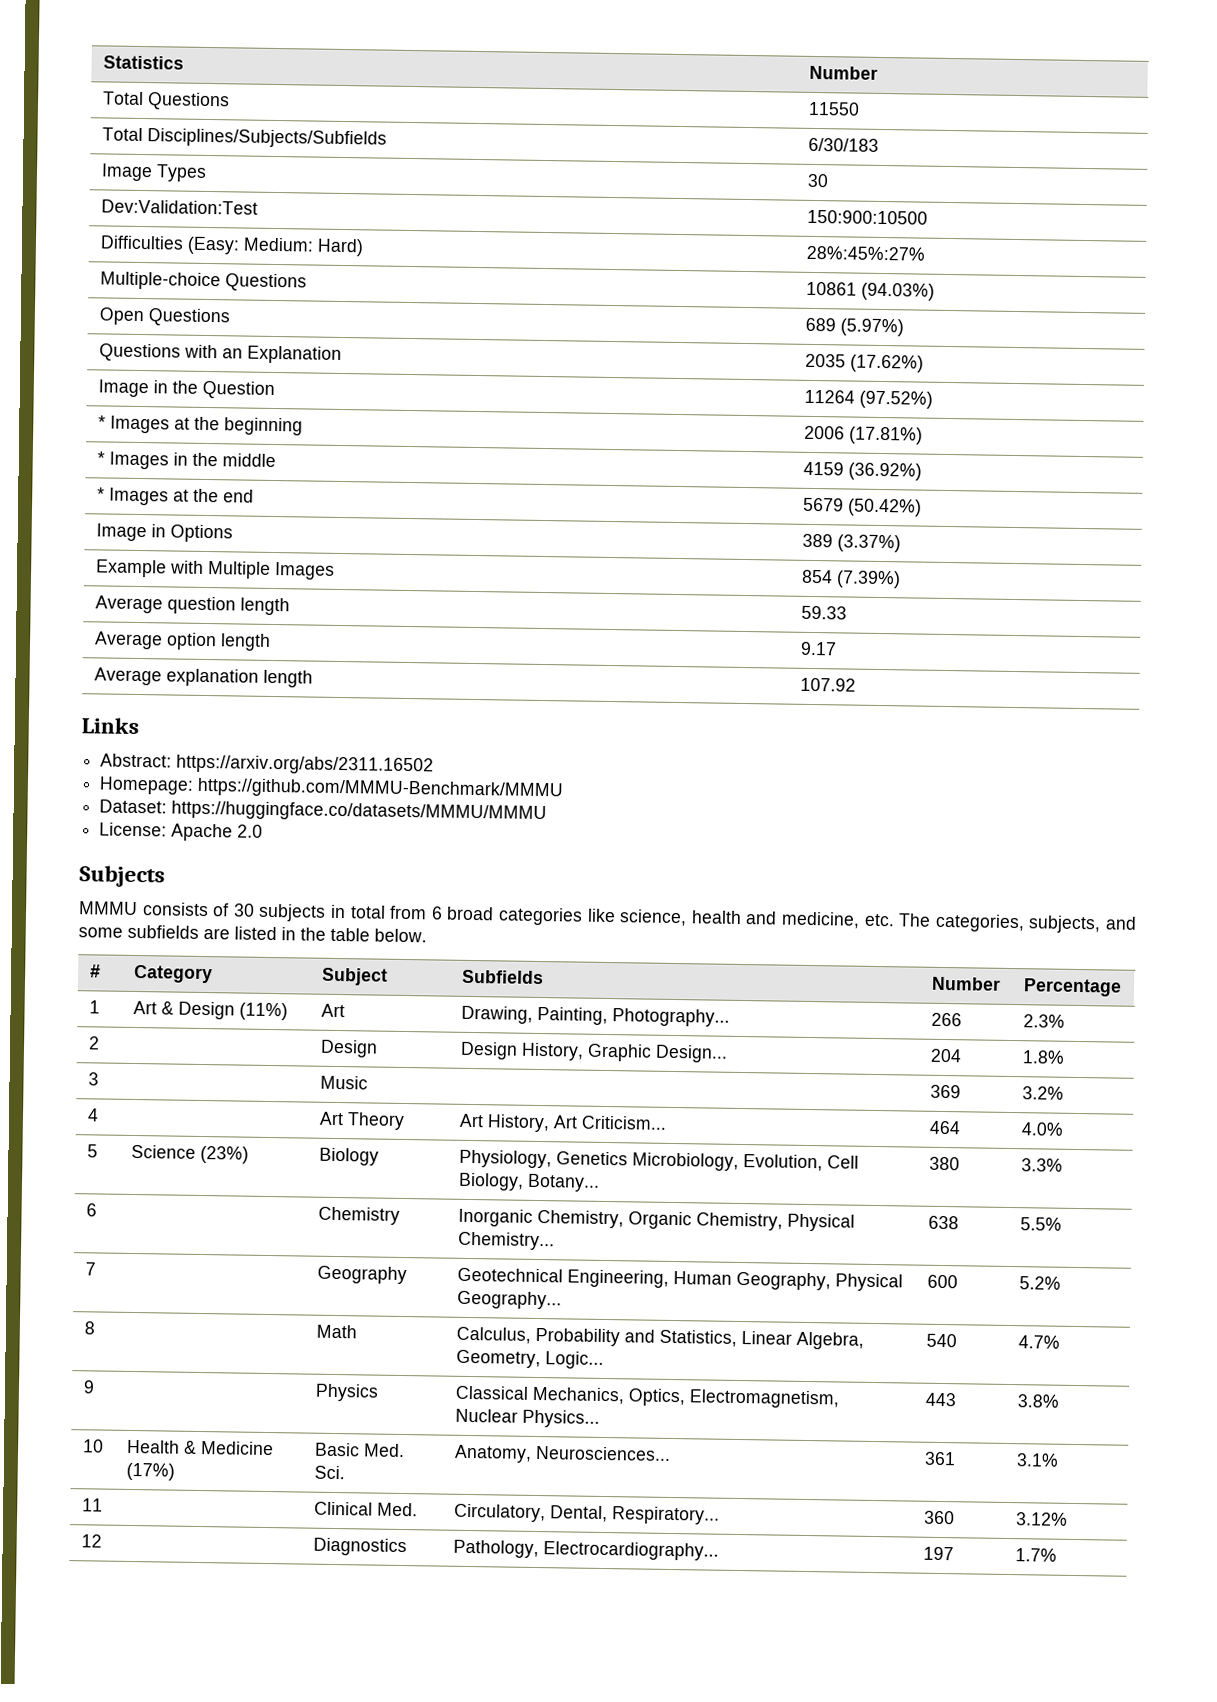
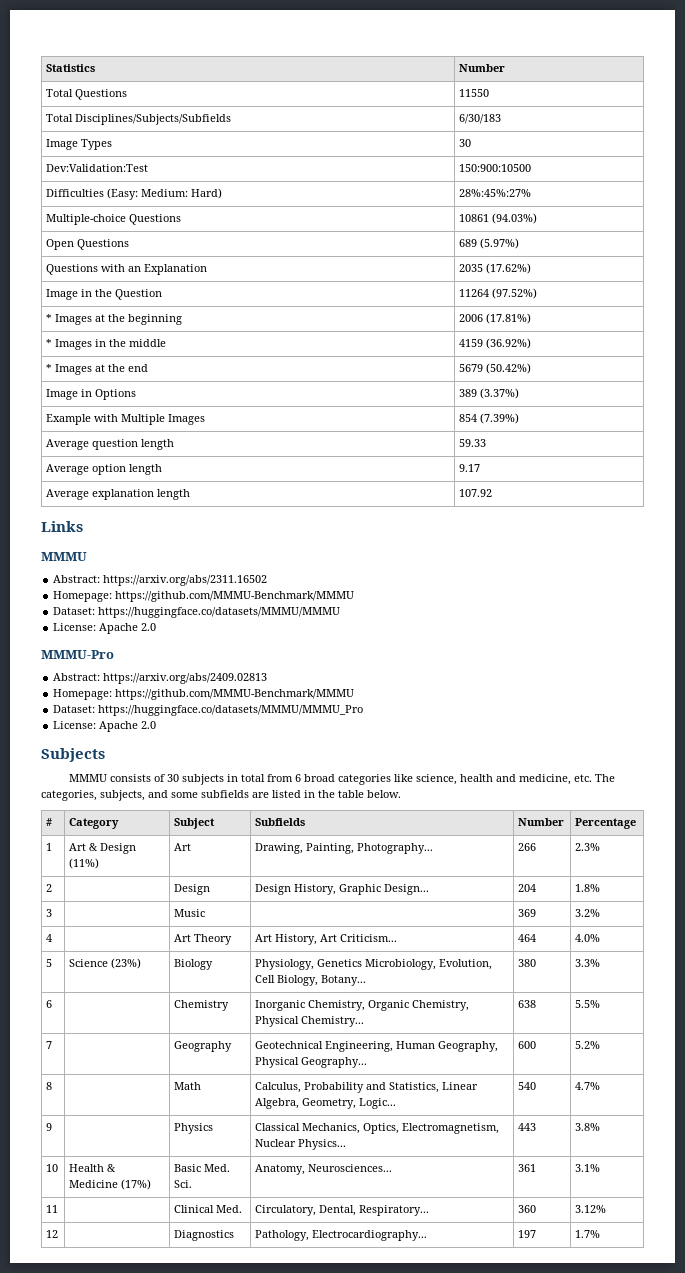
  Links
+ MMMU
+ MMMU-Pro
+ Abstract: https://arxiv.org/abs/2409.02813
+ Homepage: https://github.com/MMMU-Benchmark/MMMU
+ Dataset: https://huggingface.co/datasets/MMMU/MMMU_Pro
+ License: Apache 2.0

